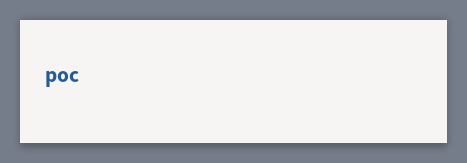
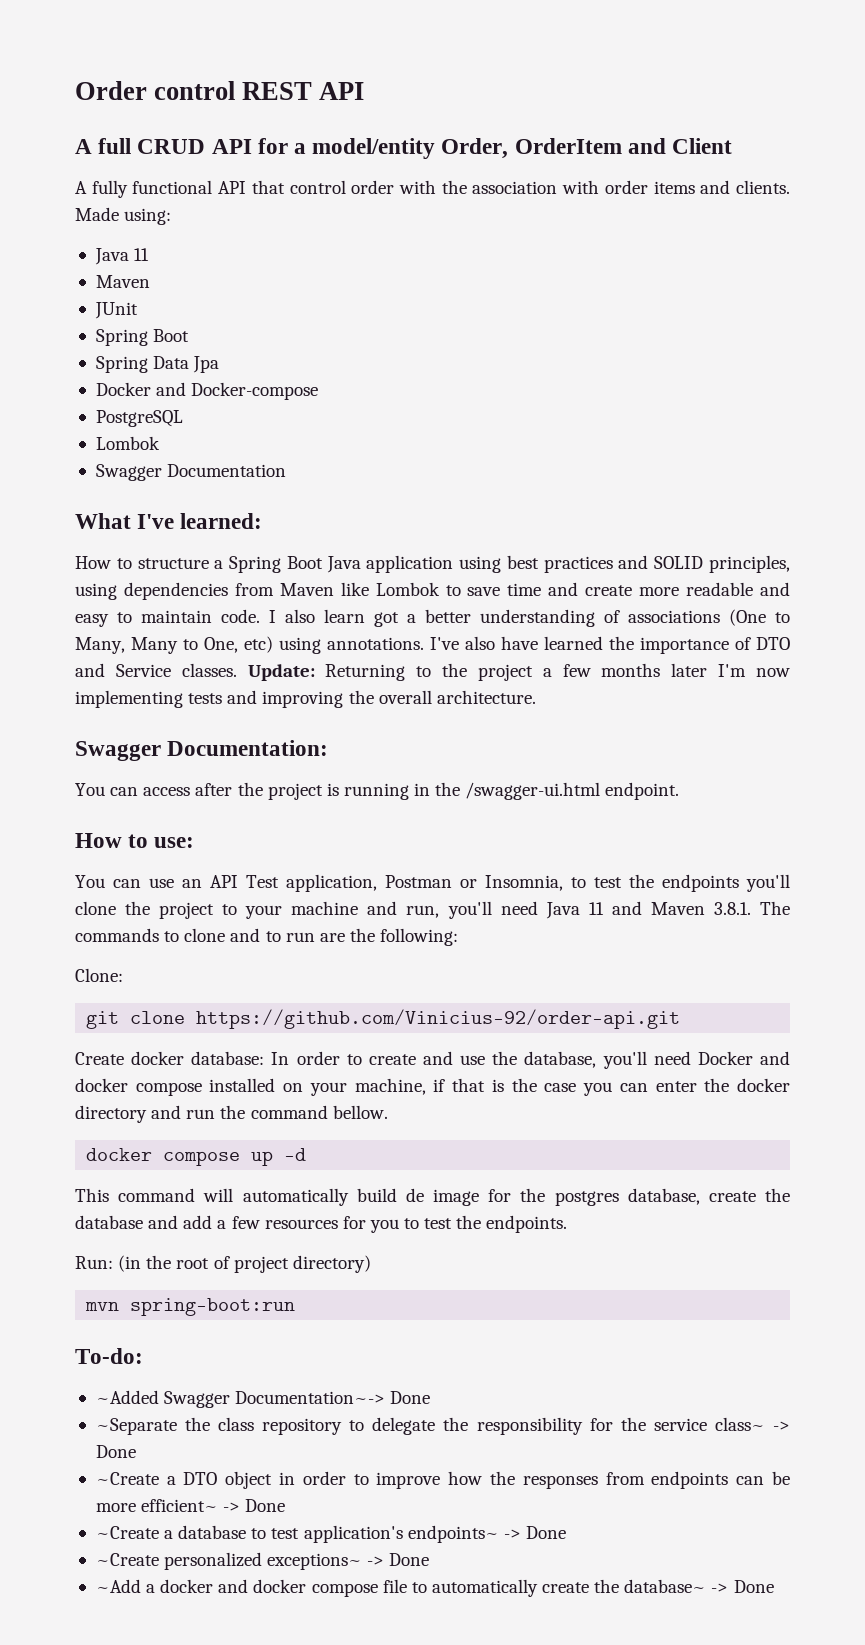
- poc
+ Order control REST API
+ A full CRUD API for a model/entity Order, OrderItem and Client
+ A fully functional API that control order with the association with order items and clients. Made using:
+ Java 11
+ Maven
+ JUnit
+ Spring Boot
+ Spring Data Jpa
+ Docker and Docker-compose
+ PostgreSQL
+ Lombok
+ Swagger Documentation
+ What I've learned:
+ How to structure a Spring Boot Java application using best practices and SOLID principles, using dependencies from Maven like Lombok to save time and create more readable and easy to maintain code. I also learn got a better understanding of associations (One to Many, Many to One, etc) using annotations. I've also have learned the importance of DTO and Service classes. Update: Returning to the project a few months later I'm now implementing tests and improving the overall architecture.
+ Swagger Documentation:
+ You can access after the project is running in the /swagger-ui.html endpoint.
+ How to use:
+ You can use an API Test application, Postman or Insomnia, to test the endpoints you'll clone the project to your machine and run, you'll need Java 11 and Maven 3.8.1. The commands to clone and to run are the following:
+ Clone:
+ git clone https://github.com/Vinicius-92/order-api.git
+ Create docker database: In order to create and use the database, you'll need Docker and docker compose installed on your machine, if that is the case you can enter the docker directory and run the command bellow.
+ docker compose up -d
+ This command will automatically build de image for the postgres database, create the database and add a few resources for you to test the endpoints.
+ Run: (in the root of project directory)
+ mvn spring-boot:run
+ To-do:
+ ~Added Swagger Documentation~-> Done
+ ~Separate the class repository to delegate the responsibility for the service class~ -> Done
+ ~Create a DTO object in order to improve how the responses from endpoints can be more efficient~ -> Done
+ ~Create a database to test application's endpoints~ -> Done
+ ~Create personalized exceptions~ -> Done
+ ~Add a docker and docker compose file to automatically create the database~ -> Done

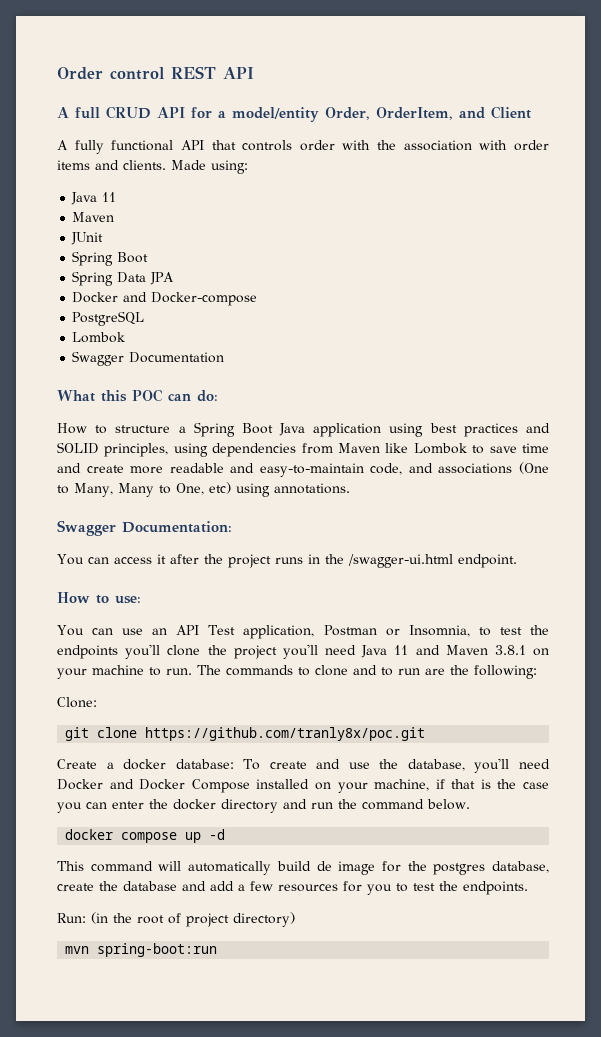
- A full CRUD API for a model/entity Order, OrderItem and Client
+ A full CRUD API for a model/entity Order, OrderItem, and Client
- A fully functional API that control order with the association with order items and clients.
+ A fully functional API that controls order with the association with order items and clients.
- Spring Data Jpa
+ Spring Data JPA
- What I've learned:
+ What this POC can do:
- How to structure a Spring Boot Java application using best practices and SOLID principles, using dependencies from Maven like Lombok to save time and create more readable and easy to maintain code. I also learn got a better understanding of associations (One to Many, Many to One, etc) using annotations. I've also have learned the importance of DTO and Service classes. Update: Returning to the project a few months later I'm now implementing tests and improving the overall architecture.
+ How to structure a Spring Boot Java application using best practices and SOLID principles, using dependencies from Maven like Lombok to save time and create more readable and easy-to-maintain code, and associations (One to Many, Many to One, etc) using annotations.
- You can access after the project is running in the /swagger-ui.html endpoint.
+ You can access it after the project runs in the /swagger-ui.html endpoint.
- You can use an API Test application, Postman or Insomnia, to test the endpoints you'll clone the project to your machine and run, you'll need Java 11 and Maven 3.8.1. The commands to clone and to run are the following:
+ You can use an API Test application, Postman or Insomnia, to test the endpoints you'll clone the project you'll need Java 11 and Maven 3.8.1 on your machine to run. The commands to clone and to run are the following:
- git clone https://github.com/Vinicius-92/order-api.git
+ git clone https://github.com/tranly8x/poc.git
- Create docker database: In order to create and use the database, you'll need Docker and docker compose installed on your machine, if that is the case you can enter the docker directory and run the command bellow.
+ Create a docker database: To create and use the database, you'll need Docker and Docker Compose installed on your machine, if that is the case you can enter the docker directory and run the command below.
- To-do:
- ~Added Swagger Documentation~-> Done
- ~Separate the class repository to delegate the responsibility for the service class~ -> Done
- ~Create a DTO object in order to improve how the responses from endpoints can be more efficient~ -> Done
- ~Create a database to test application's endpoints~ -> Done
- ~Create personalized exceptions~ -> Done
- ~Add a docker and docker compose file to automatically create the database~ -> Done

